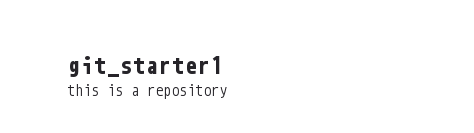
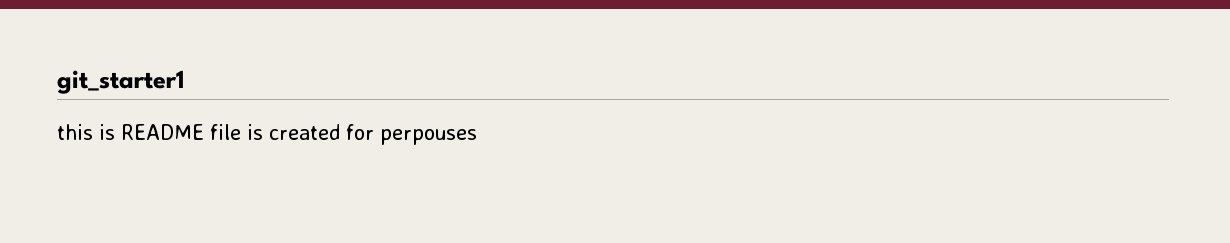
- this is a repository
+ this is README file is created for perpouses

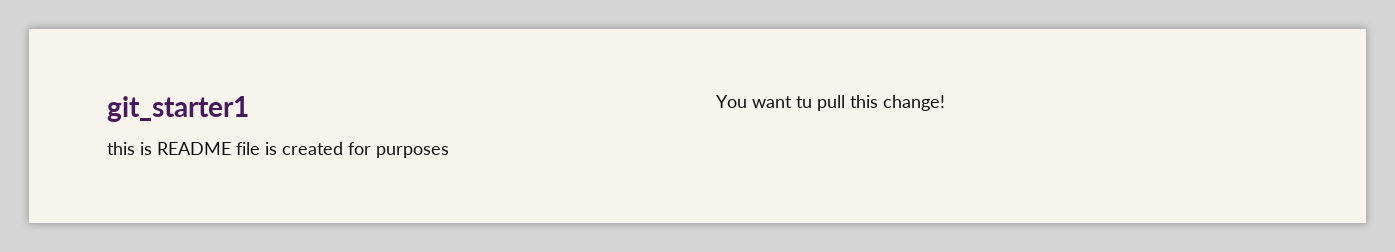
- this is README file is created for perpouses
+ this is README file is created for purposes
+ You want tu pull this change!

